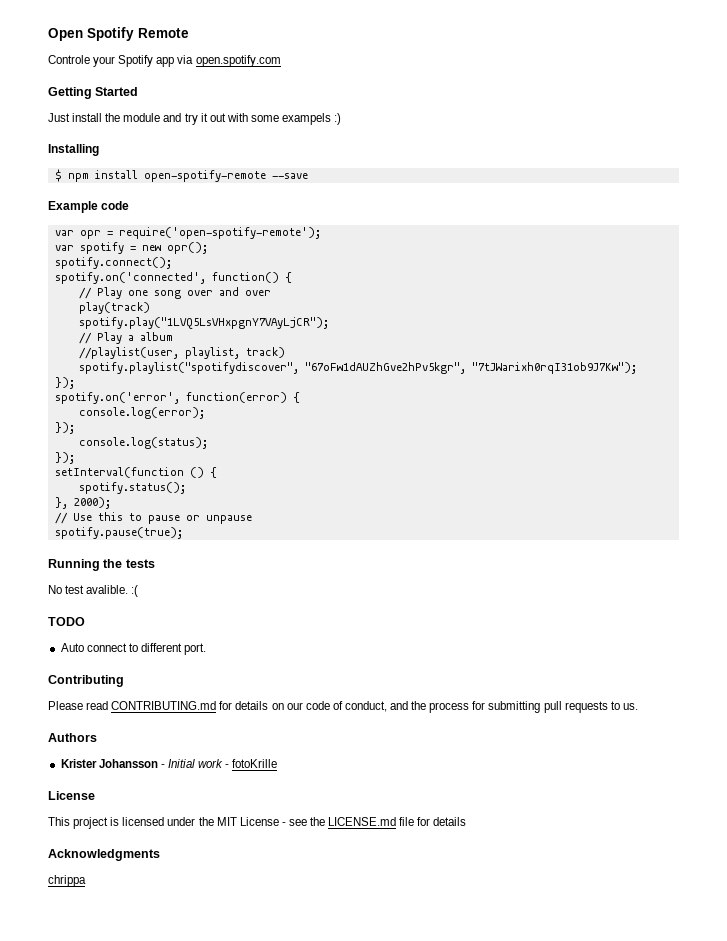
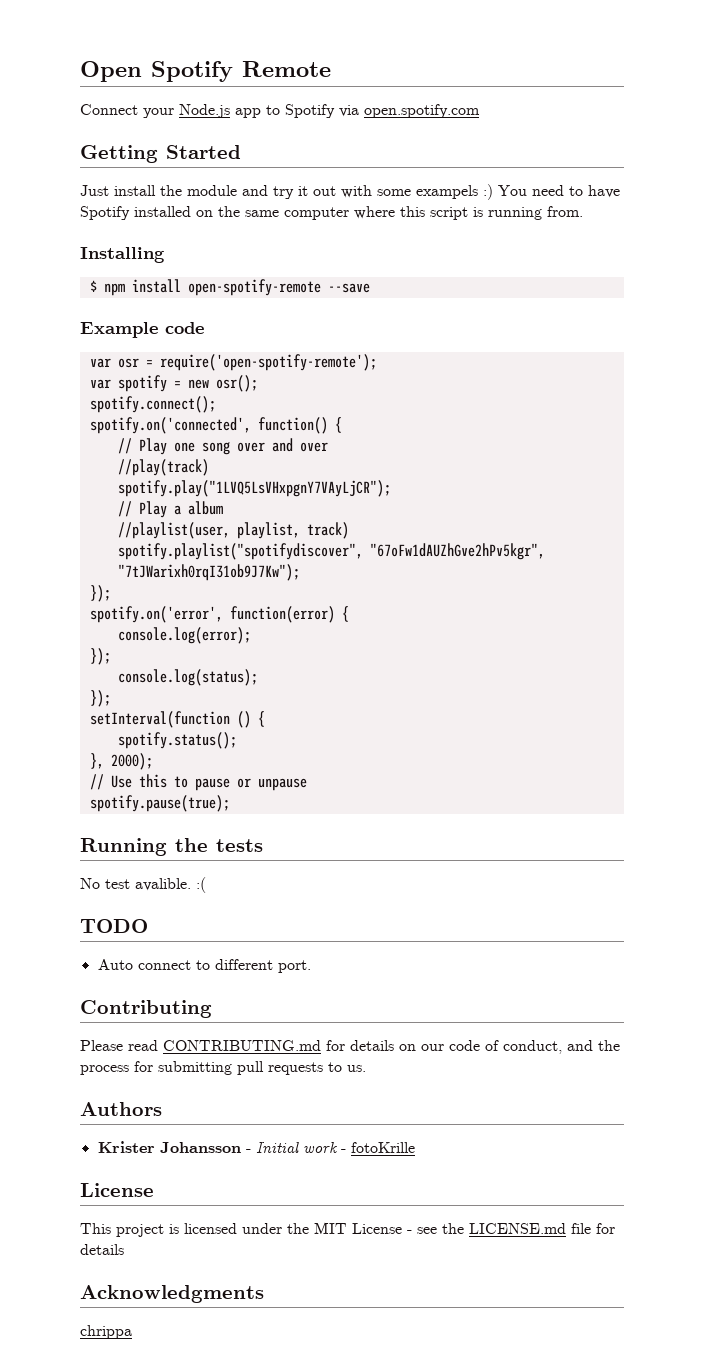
- Controle your Spotify app via open.spotify.com
+ Connect your Node.js app to Spotify via open.spotify.com
- Just install the module and try it out with some exampels :)
+ Just install the module and try it out with some exampels :) You need to have Spotify installed on the same computer where this script is running from.
- var opr = require('open-spotify-remote');
+ var osr = require('open-spotify-remote');
- var spotify = new opr();
+ var spotify = new osr();
- play(track)
+ //play(track)

